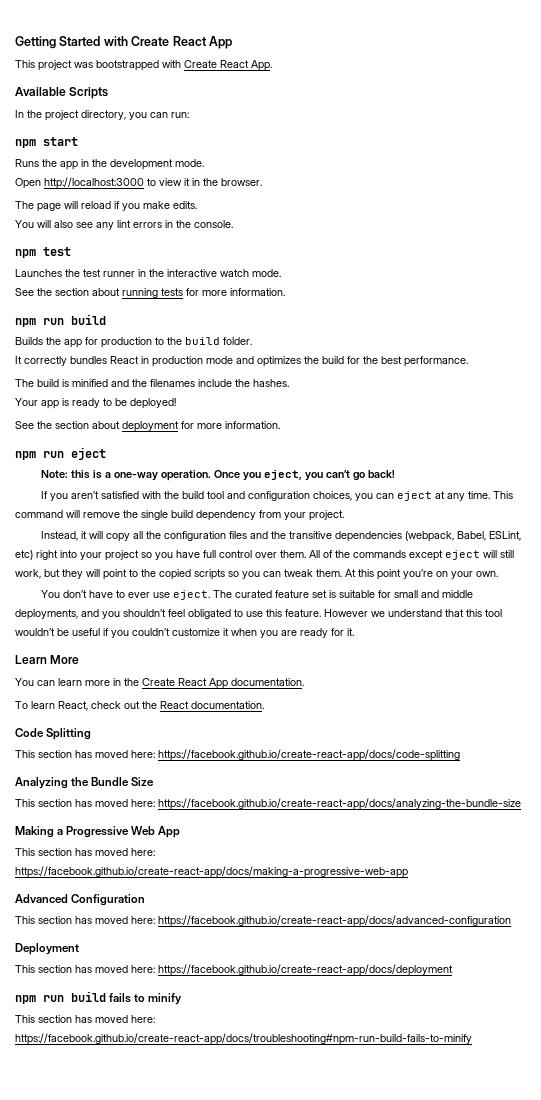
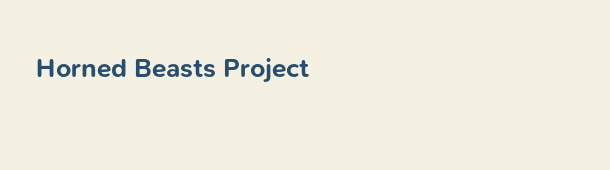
- Getting Started with Create React App
- This project was bootstrapped with Create React App.
- Available Scripts
- In the project directory, you can run:
- npm start
- Runs the app in the development mode.
- Open http://localhost:3000 to view it in the browser.
- The page will reload if you make edits.
- You will also see any lint errors in the console.
- npm test
- Launches the test runner in the interactive watch mode.
- See the section about running tests for more information.
- npm run build
- Builds the app for production to the build folder.
- It correctly bundles React in production mode and optimizes the build for the best performance.
- The build is minified and the filenames include the hashes.
- Your app is ready to be deployed!
- See the section about deployment for more information.
- npm run eject
- Note: this is a one-way operation. Once you eject, you can’t go back!
- If you aren’t satisfied with the build tool and configuration choices, you can eject at any time. This command will remove the single build dependency from your project.
- Instead, it will copy all the configuration files and the transitive dependencies (webpack, Babel, ESLint, etc) right into your project so you have full control over them. All of the commands except eject will still work, but they will point to the copied scripts so you can tweak them. At this point you’re on your own.
- You don’t have to ever use eject. The curated feature set is suitable for small and middle deployments, and you shouldn’t feel obligated to use this feature. However we understand that this tool wouldn’t be useful if you couldn’t customize it when you are ready for it.
- Learn More
- You can learn more in the Create React App documentation.
- To learn React, check out the React documentation.
- Code Splitting
- This section has moved here: https://facebook.github.io/create-react-app/docs/code-splitting
- Analyzing the Bundle Size
- This section has moved here: https://facebook.github.io/create-react-app/docs/analyzing-the-bundle-size
- Making a Progressive Web App
- This section has moved here: https://facebook.github.io/create-react-app/docs/making-a-progressive-web-app
- Advanced Configuration
- This section has moved here: https://facebook.github.io/create-react-app/docs/advanced-configuration
- Deployment
- This section has moved here: https://facebook.github.io/create-react-app/docs/deployment
- npm run build fails to minify
- This section has moved here: https://facebook.github.io/create-react-app/docs/troubleshooting#npm-run-build-fails-to-minify
+ Horned Beasts Project

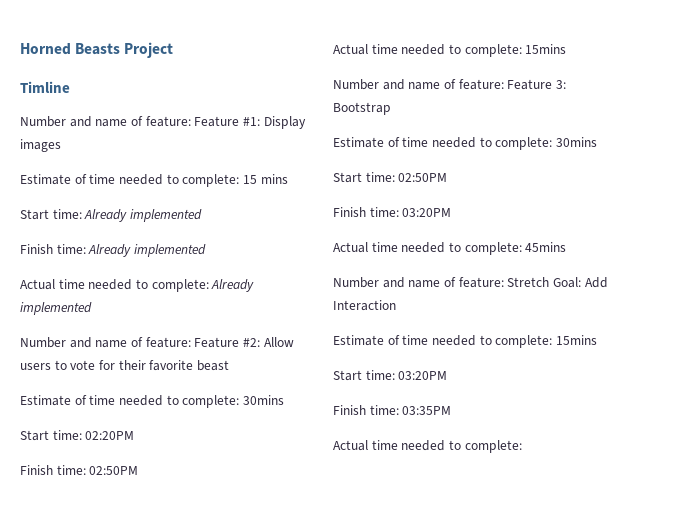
+ Timline
+ Number and name of feature: Feature #1: Display images
+ Estimate of time needed to complete: 15 mins
+ Start time: Already implemented
+ Finish time: Already implemented
+ Actual time needed to complete: Already implemented
+ Number and name of feature: Feature #2: Allow users to vote for their favorite beast
+ Estimate of time needed to complete: 30mins
+ Start time: 02:20PM
+ Finish time: 02:50PM
+ Actual time needed to complete: 15mins
+ Number and name of feature: Feature 3: Bootstrap
+ Estimate of time needed to complete: 30mins
+ Start time: 02:50PM
+ Finish time: 03:20PM
+ Actual time needed to complete: 45mins
+ Number and name of feature: Stretch Goal: Add Interaction
+ Estimate of time needed to complete: 15mins
+ Start time: 03:20PM
+ Finish time: 03:35PM
+ Actual time needed to complete:

